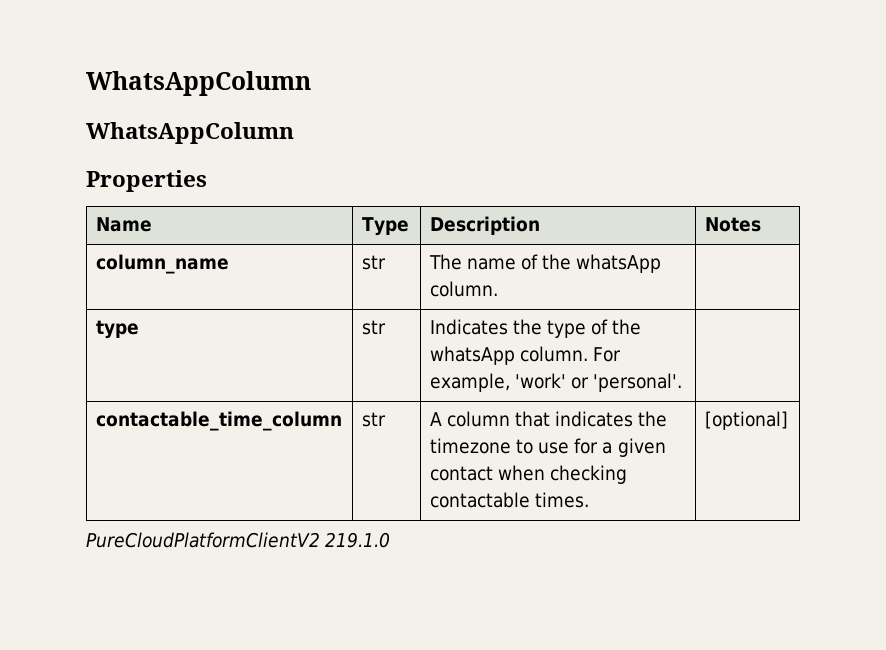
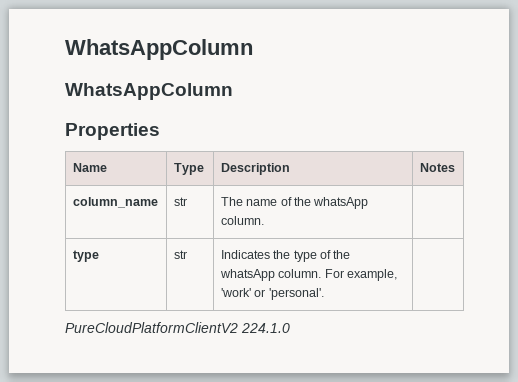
- contactable_time_column | str | A column that indicates the timezone to use for a given contact when checking contactable times. | [optional]
- PureCloudPlatformClientV2 219.1.0
+ PureCloudPlatformClientV2 224.1.0

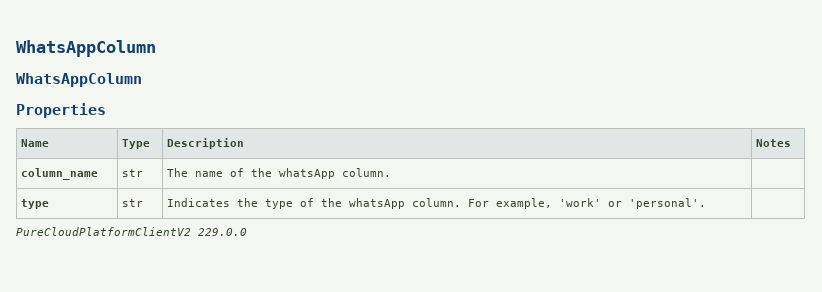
- PureCloudPlatformClientV2 224.1.0
+ PureCloudPlatformClientV2 229.0.0

